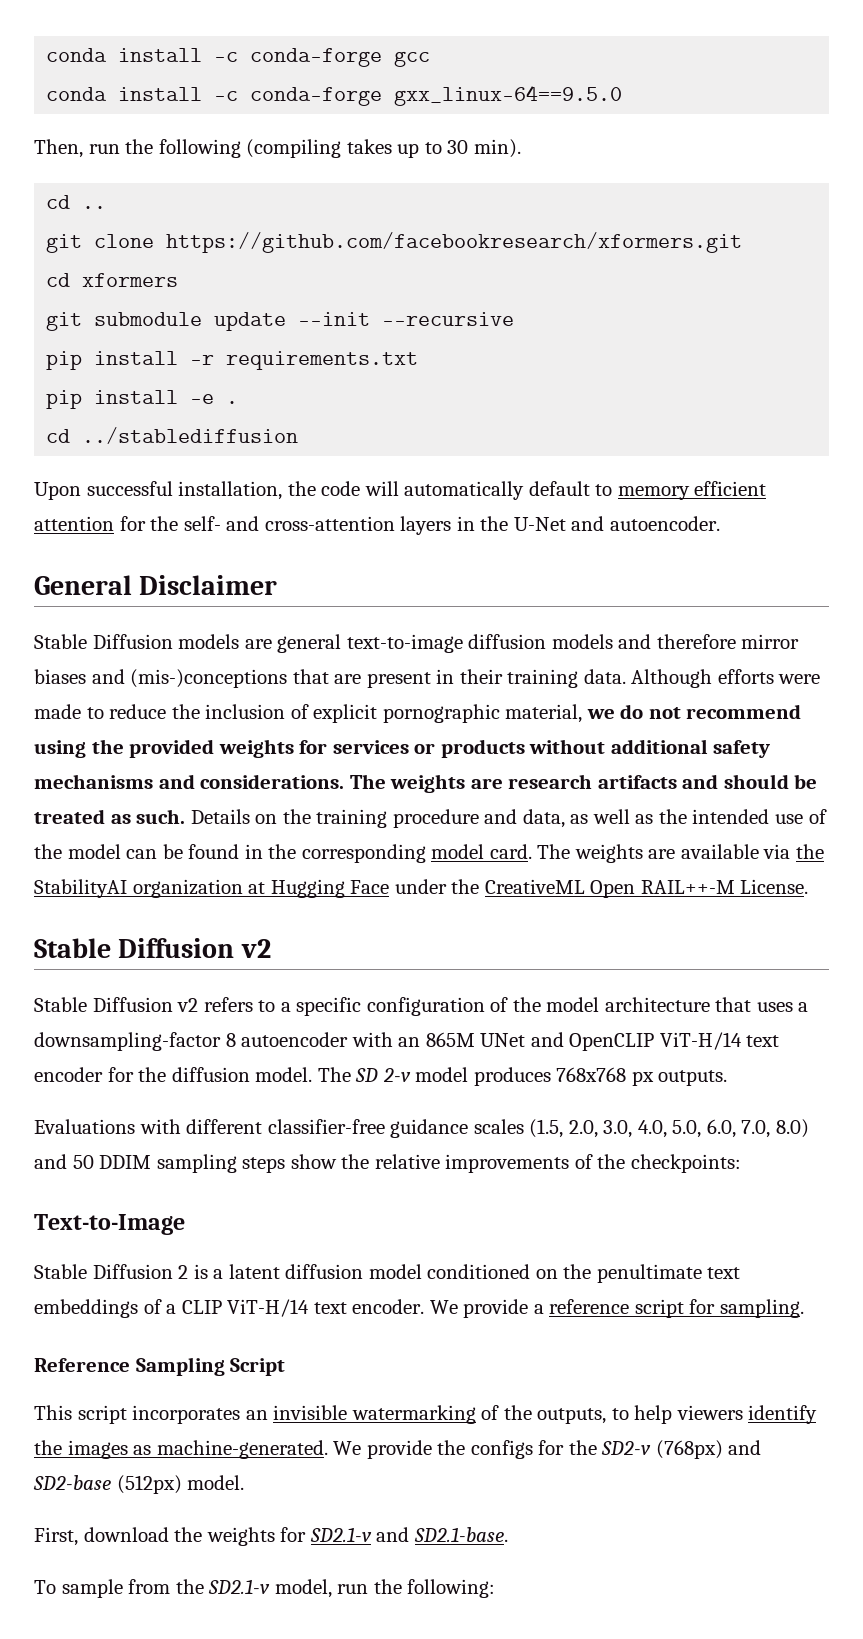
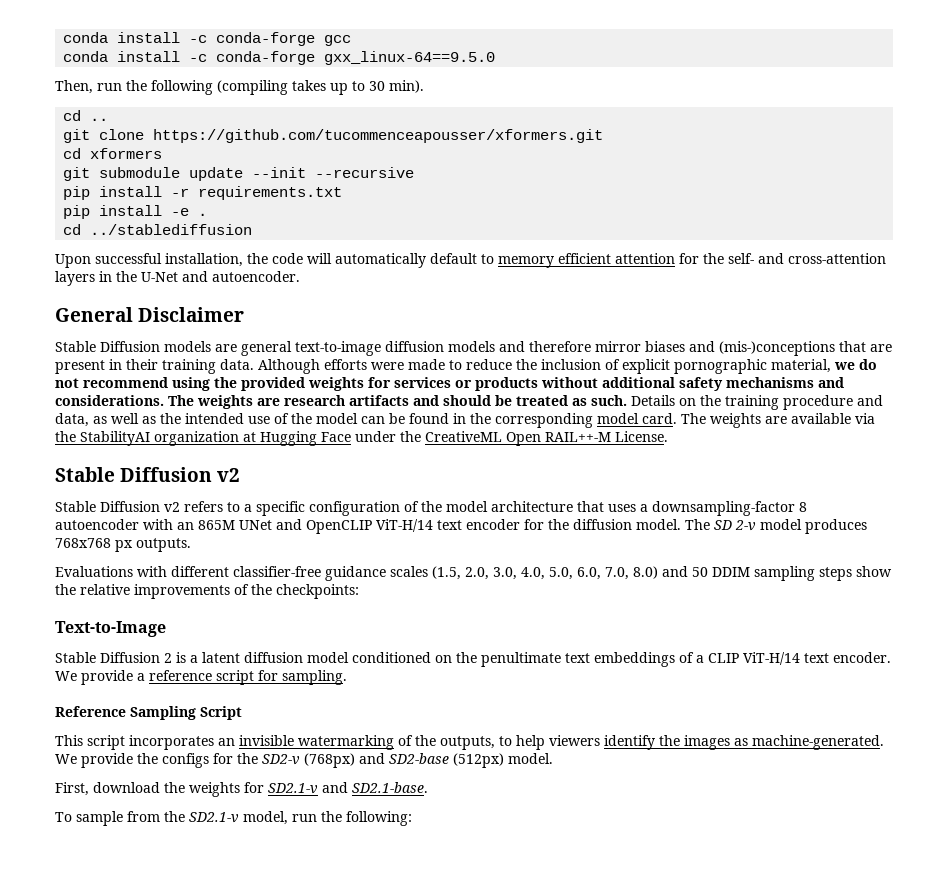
- git clone https://github.com/facebookresearch/xformers.git
+ git clone https://github.com/tucommenceapousser/xformers.git

